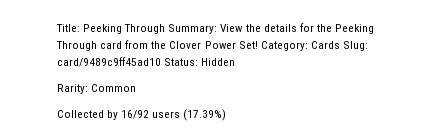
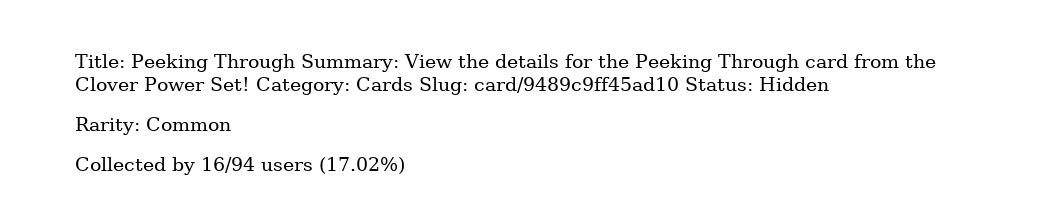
- Collected by 16/92 users (17.39%)
+ Collected by 16/94 users (17.02%)

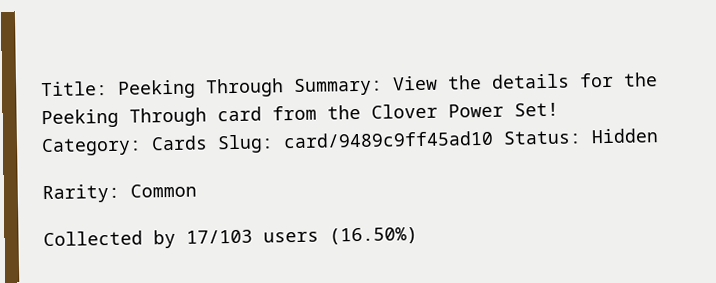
- Collected by 16/94 users (17.02%)
+ Collected by 17/103 users (16.50%)

